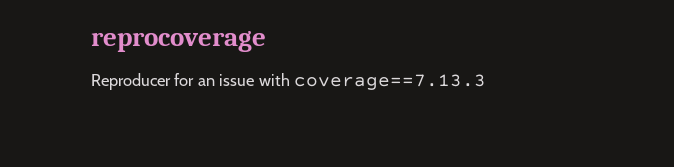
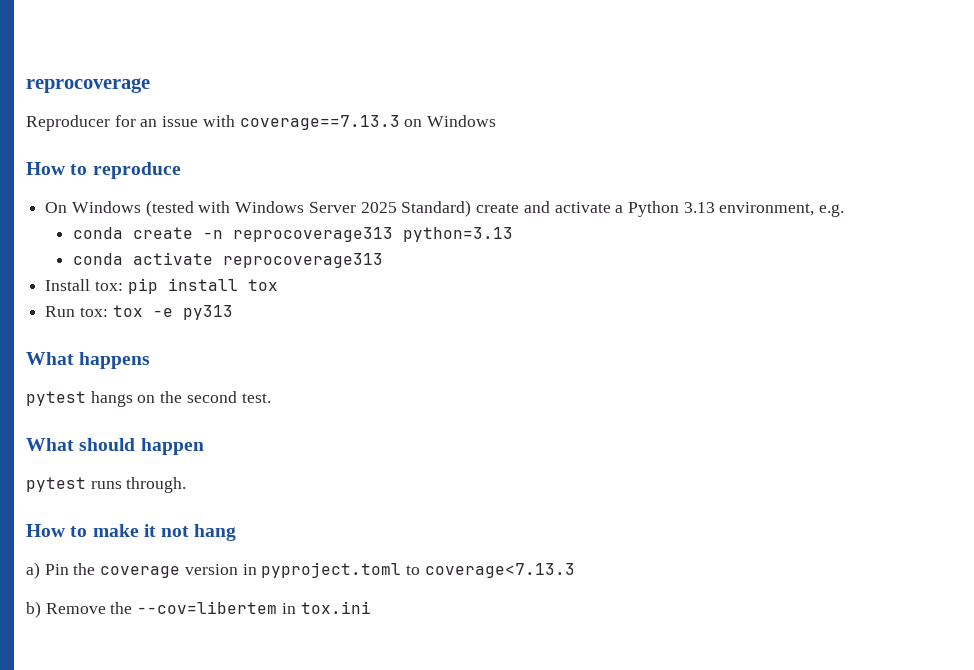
- Reproducer for an issue with coverage==7.13.3
+ Reproducer for an issue with coverage==7.13.3 on Windows
+ How to reproduce
+ On Windows (tested with Windows Server 2025 Standard) create and activate a Python 3.13 environment, e.g.
+ conda create -n reprocoverage313 python=3.13
+ conda activate reprocoverage313
+ Install tox: pip install tox
+ Run tox: tox -e py313
+ What happens
+ pytest hangs on the second test.
+ What should happen
+ pytest runs through.
+ How to make it not hang
+ a) Pin the coverage version in pyproject.toml to coverage<7.13.3
+ b) Remove the --cov=libertem in tox.ini

